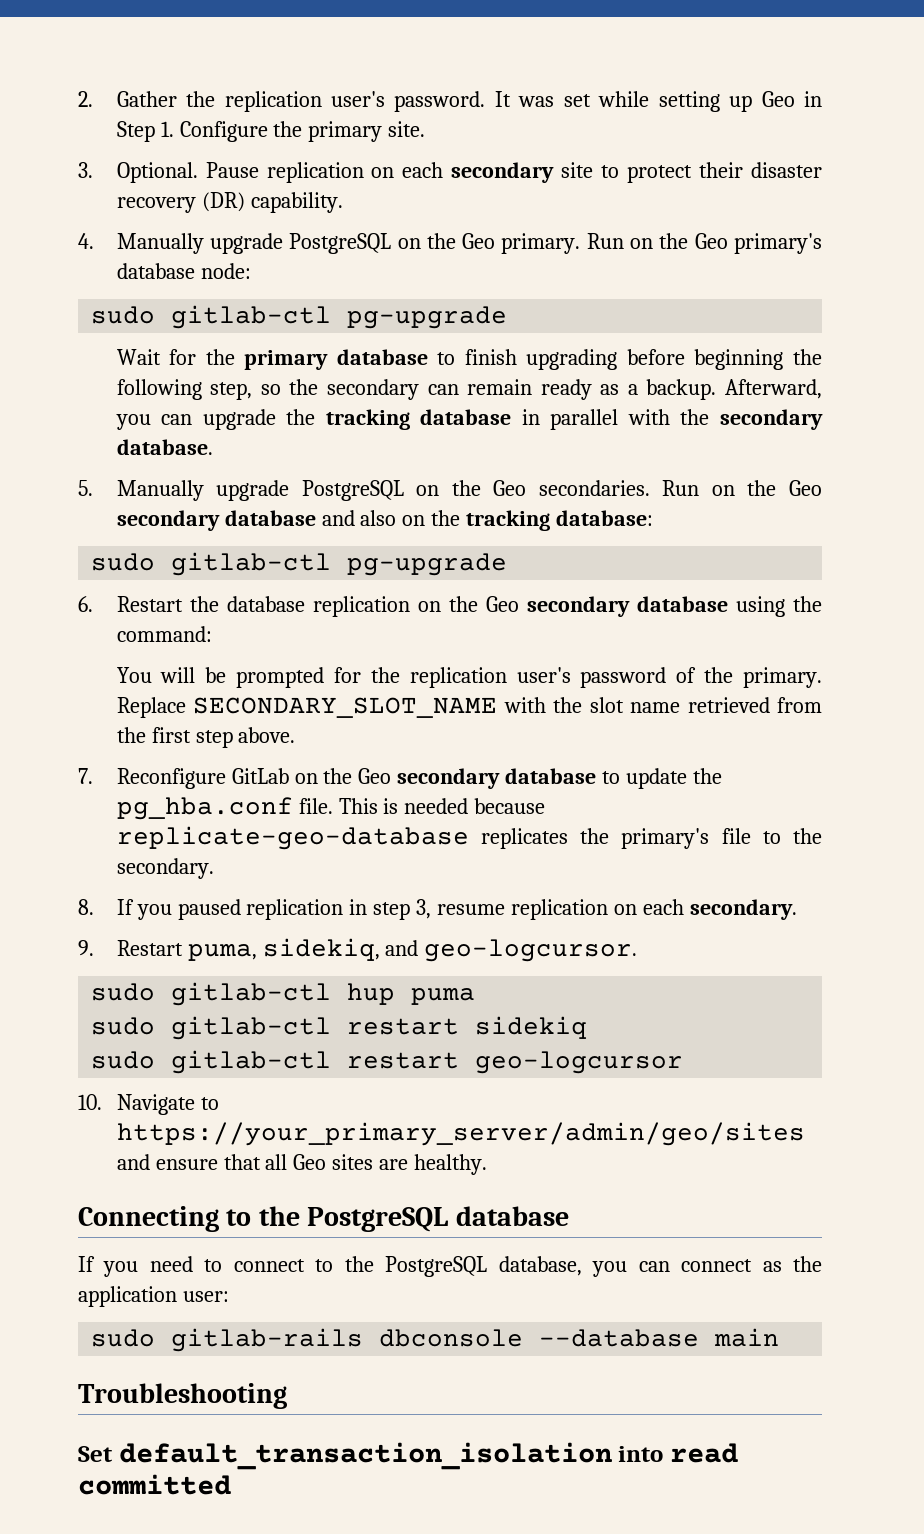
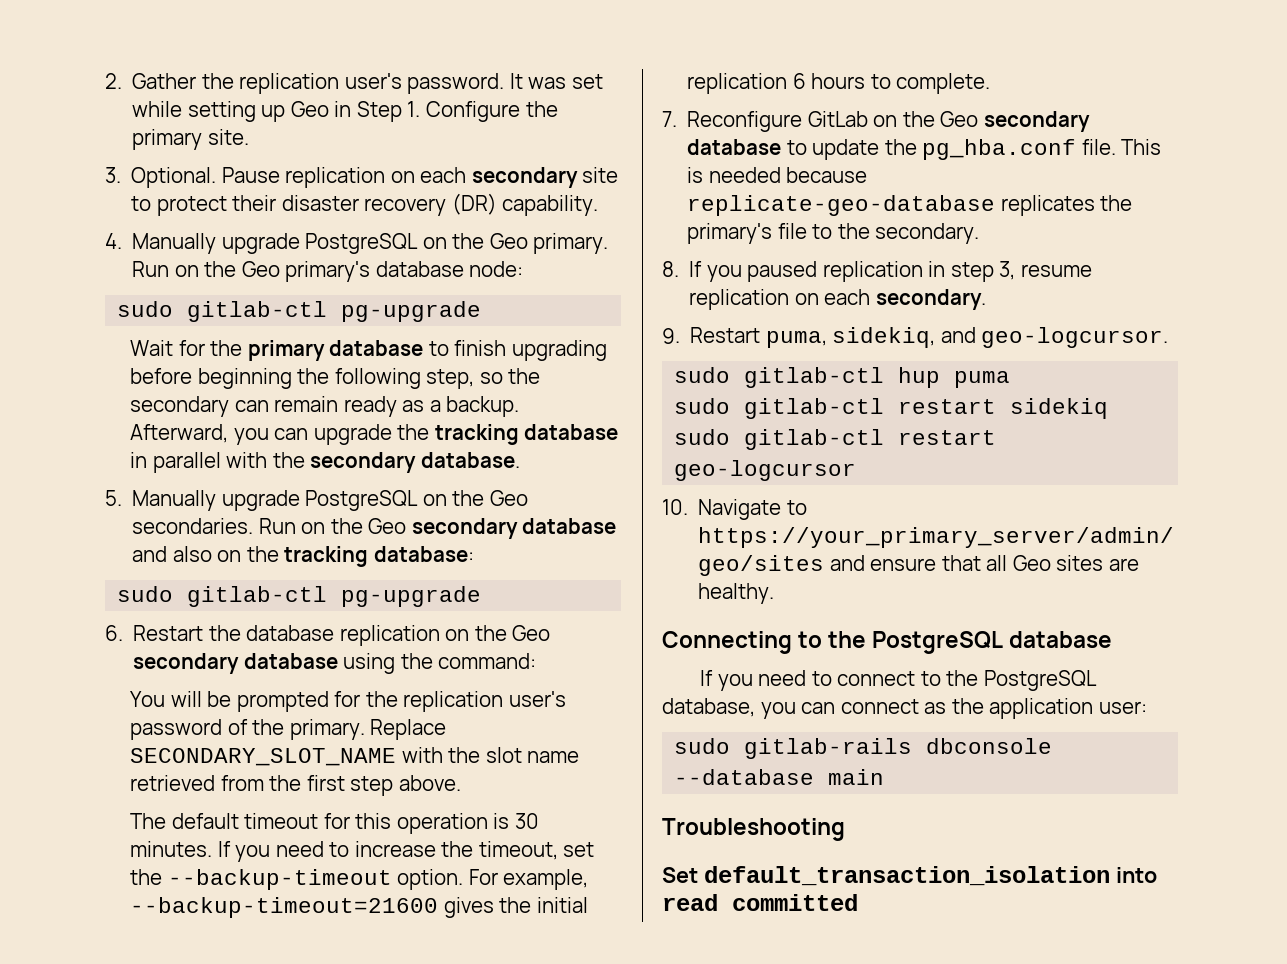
+ The default timeout for this operation is 30 minutes. If you need to increase the timeout, set the --backup-timeout option. For example, --backup-timeout=21600 gives the initial replication 6 hours to complete.

